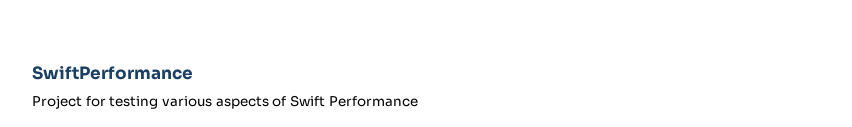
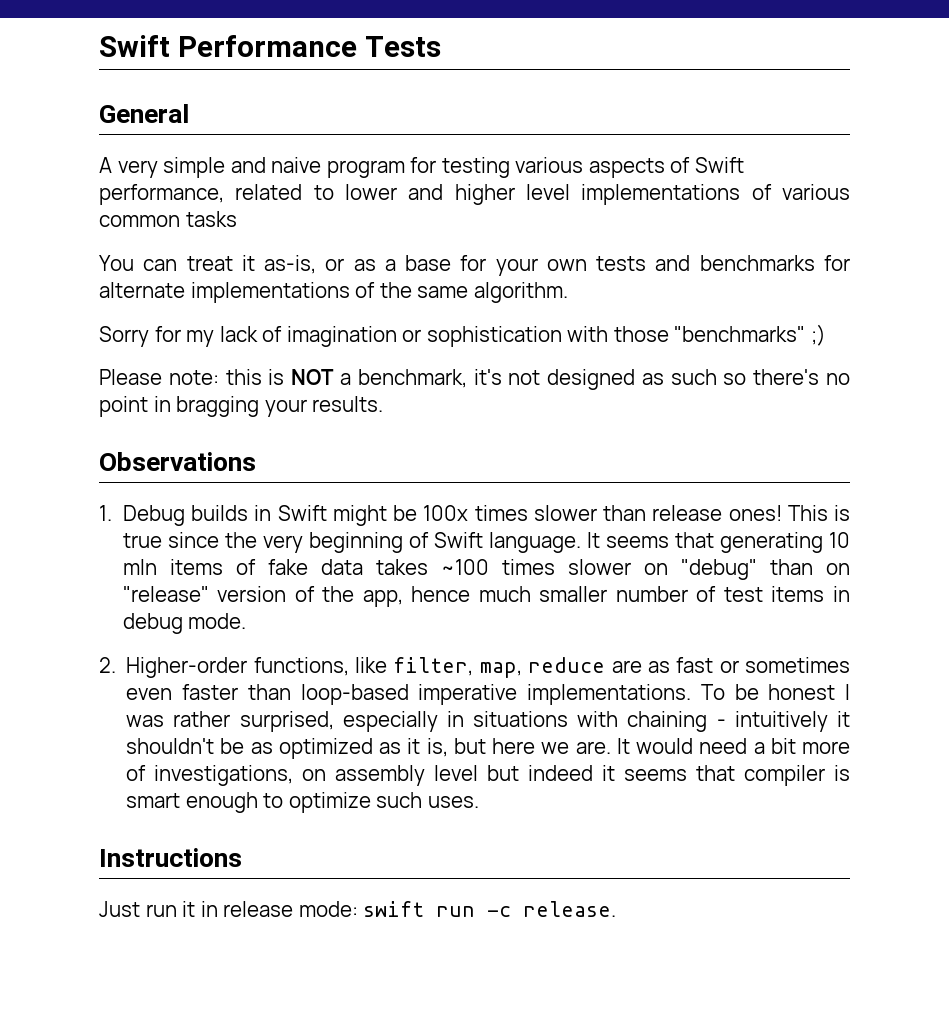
- SwiftPerformance
- Project for testing various aspects of Swift Performance
+ Swift Performance Tests
+ General
+ A very simple and naive program for testing various aspects of Swift performance, related to lower and higher level implementations of various common tasks
+ You can treat it as-is, or as a base for your own tests and benchmarks for alternate implementations of the same algorithm.
+ Sorry for my lack of imagination or sophistication with those "benchmarks" ;)
+ Please note: this is NOT a benchmark, it's not designed as such so there's no point in bragging your results.
+ Observations
+ 1. Debug builds in Swift might be 100x times slower than release ones! This is true since the very beginning of Swift language. It seems that generating 10 mln items of fake data takes ~100 times slower on "debug" than on "release" version of the app, hence much smaller number of test items in debug mode.
+ 2. Higher-order functions, like filter, map, reduce are as fast or sometimes even faster than loop-based imperative implementations. To be honest I was rather surprised, especially in situations with chaining - intuitively it shouldn't be as optimized as it is, but here we are. It would need a bit more of investigations, on assembly level but indeed it seems that compiler is smart enough to optimize such uses.
+ Instructions
+ Just run it in release mode: swift run -c release.

